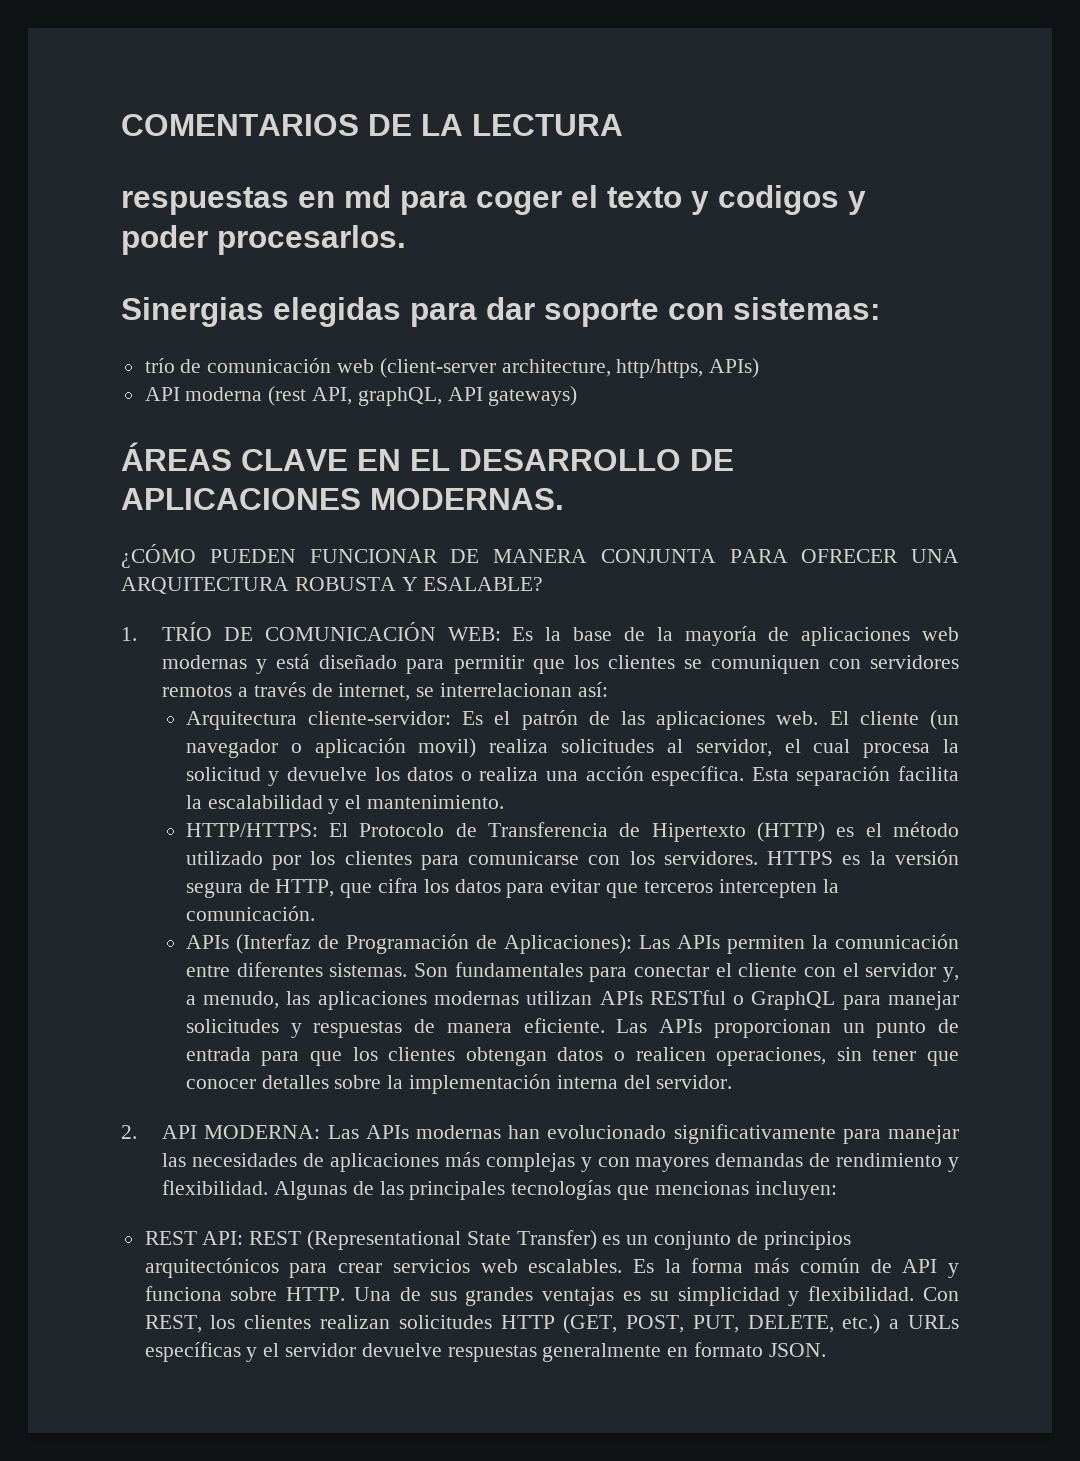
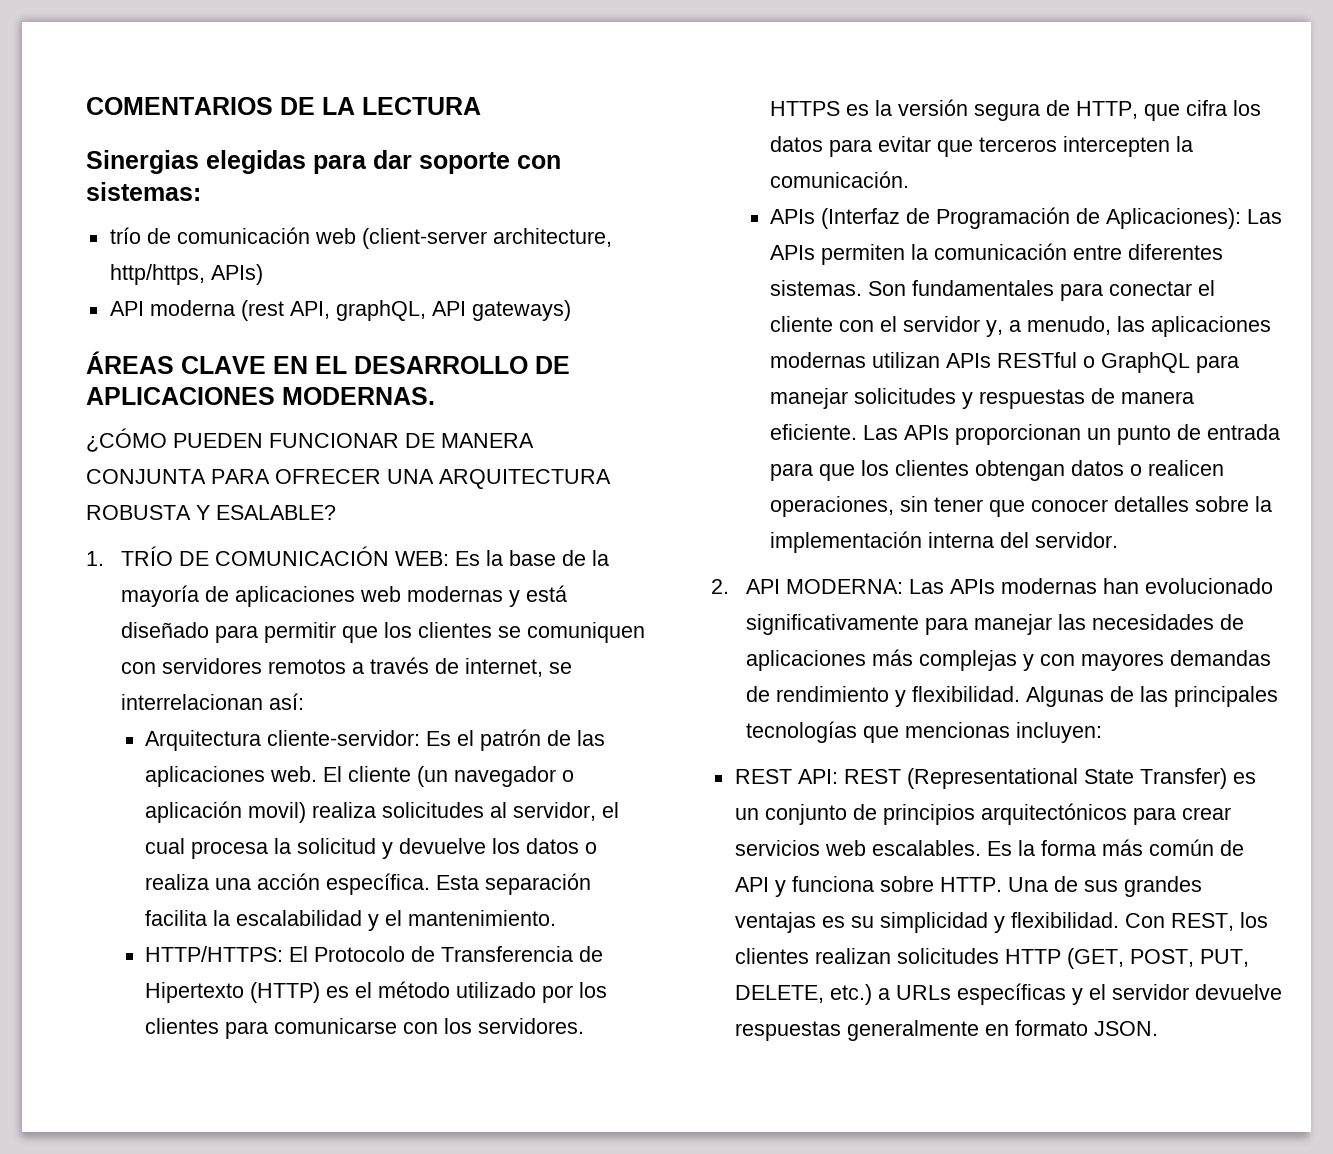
- respuestas en md para coger el texto y codigos y poder procesarlos.

